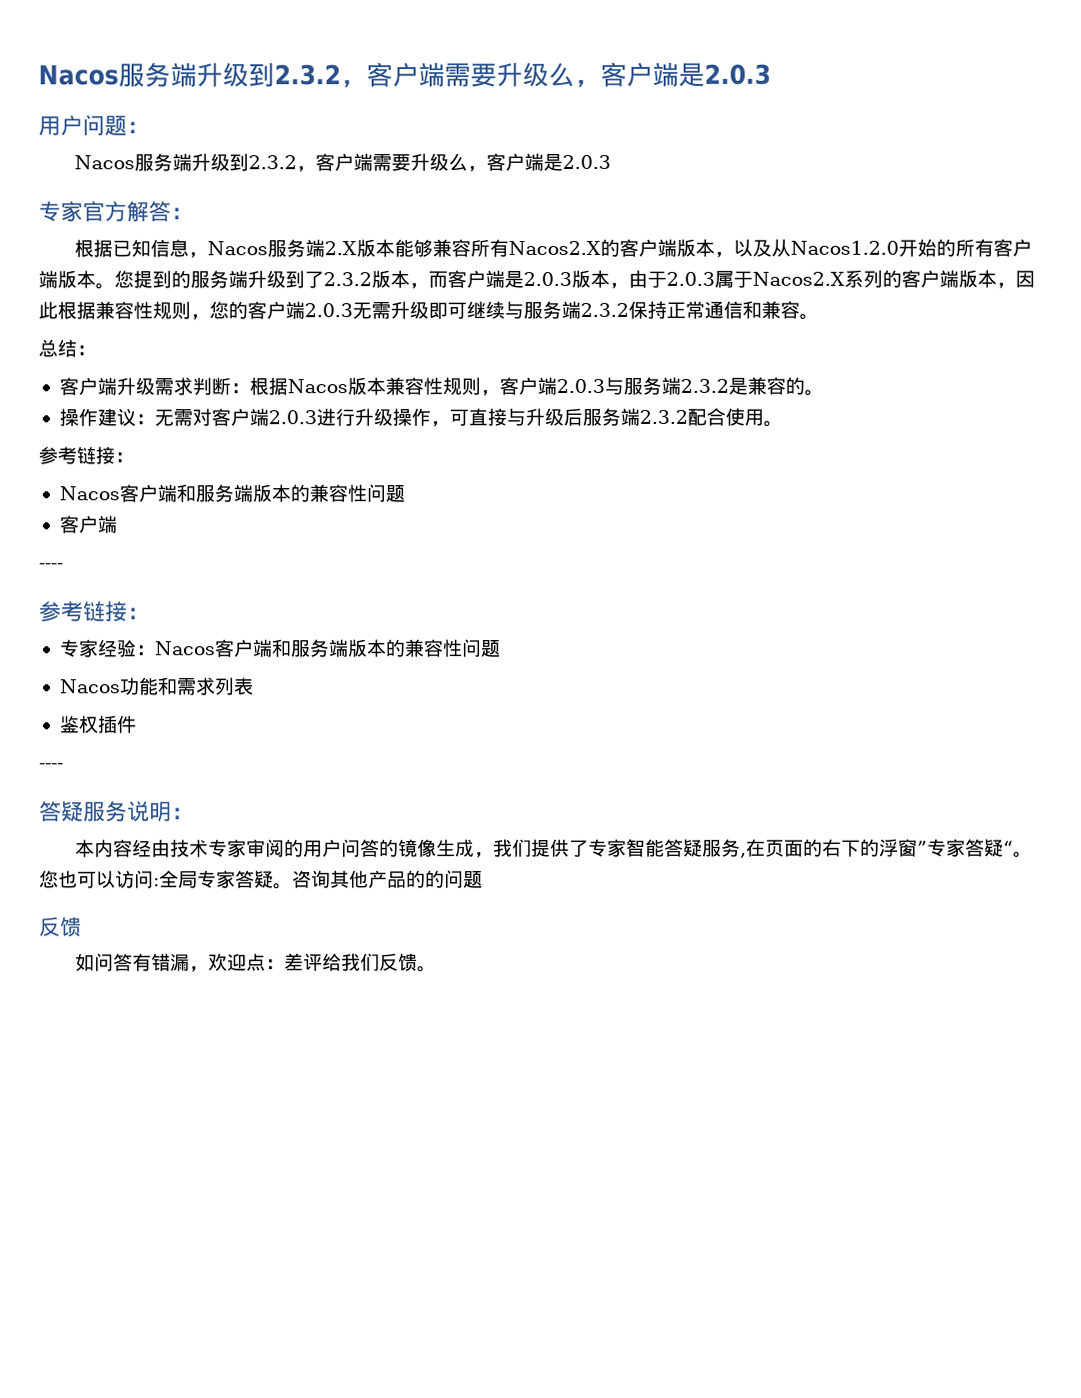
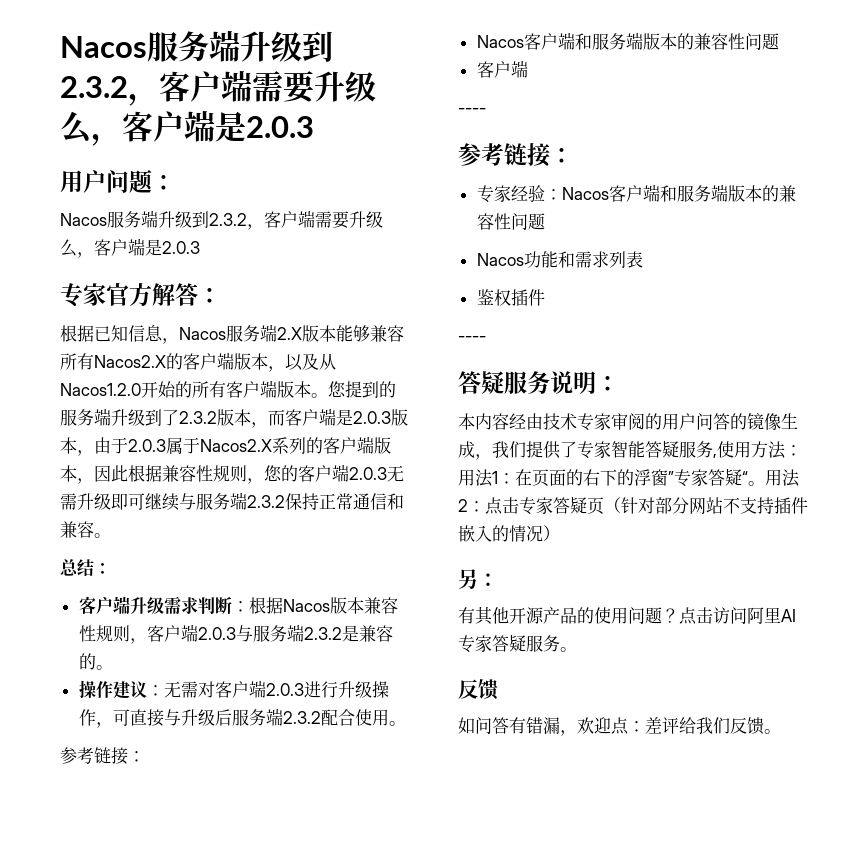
- 本内容经由技术专家审阅的用户问答的镜像生成，我们提供了专家智能答疑服务,在页面的右下的浮窗”专家答疑“。
+ 本内容经由技术专家审阅的用户问答的镜像生成，我们提供了专家智能答疑服务,使用方法：用法1：在页面的右下的浮窗”专家答疑“。
- 您也可以访问:全局专家答疑。咨询其他产品的的问题
+ 用法2：点击专家答疑页（针对部分网站不支持插件嵌入的情况）
+ 另：
+ 有其他开源产品的使用问题？点击访问阿里AI专家答疑服务。

